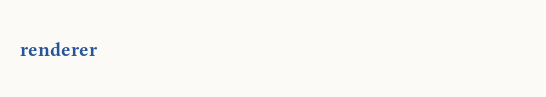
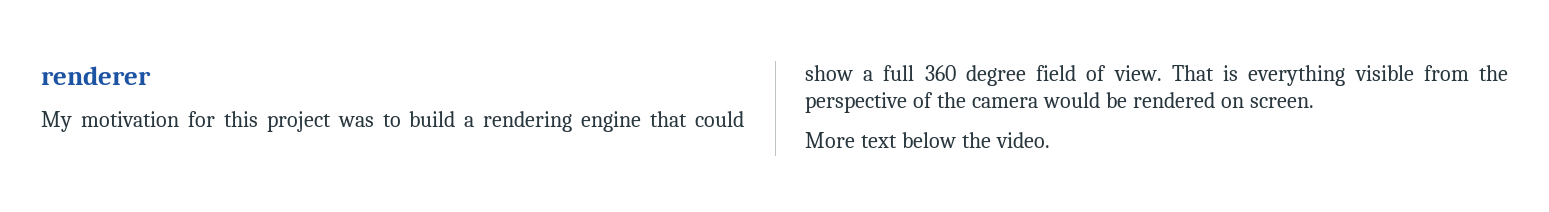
+ My motivation for this project was to build a rendering engine that could show a full 360 degree field of view. That is everything visible from the perspective of the camera would be rendered on screen.
+ More text below the video.

